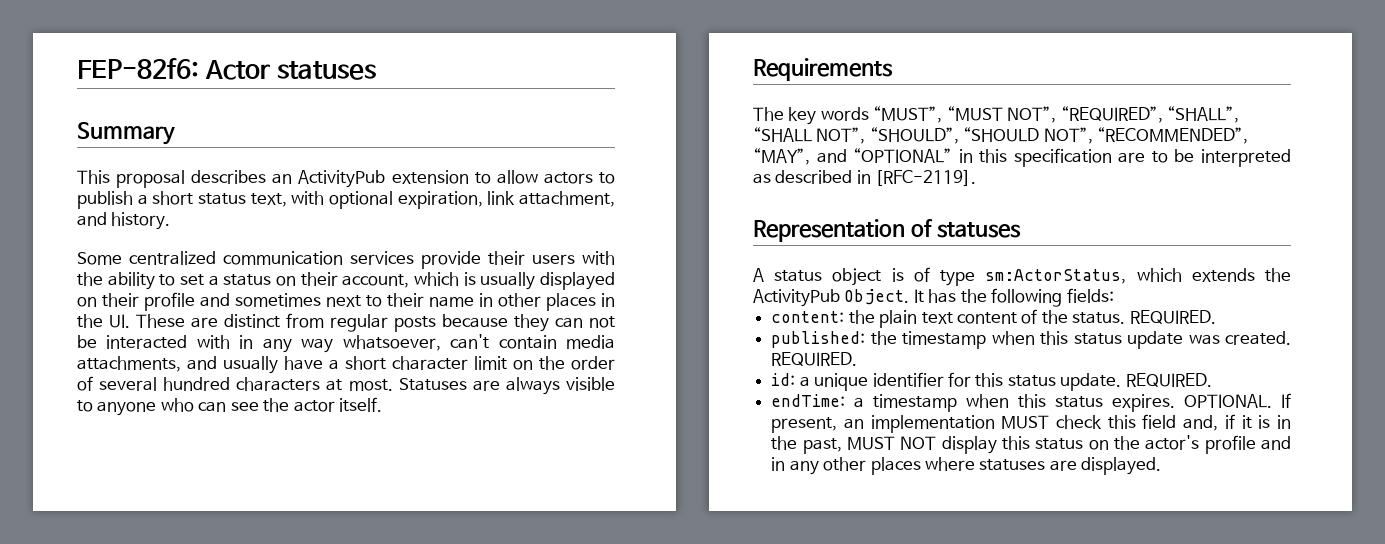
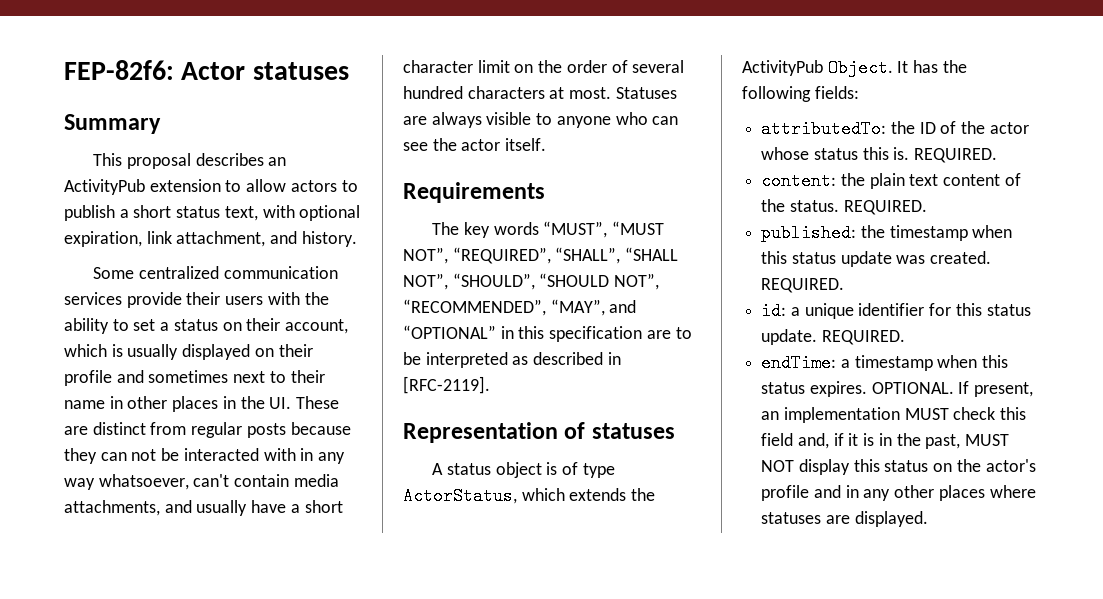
- A status object is of type sm:ActorStatus, which extends the ActivityPub Object.
+ A status object is of type ActorStatus, which extends the ActivityPub Object.
+ attributedTo: the ID of the actor whose status this is. REQUIRED.

